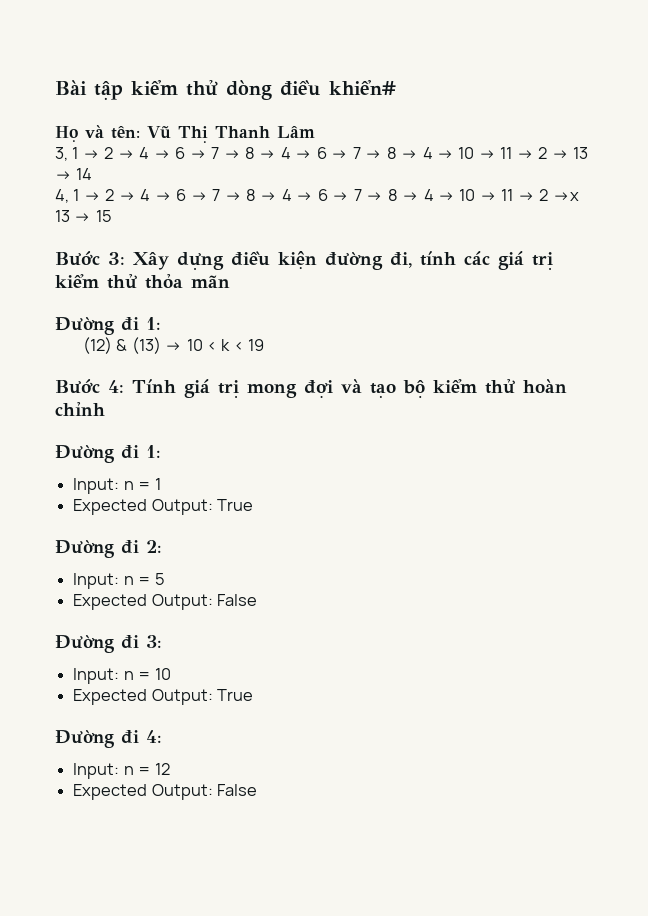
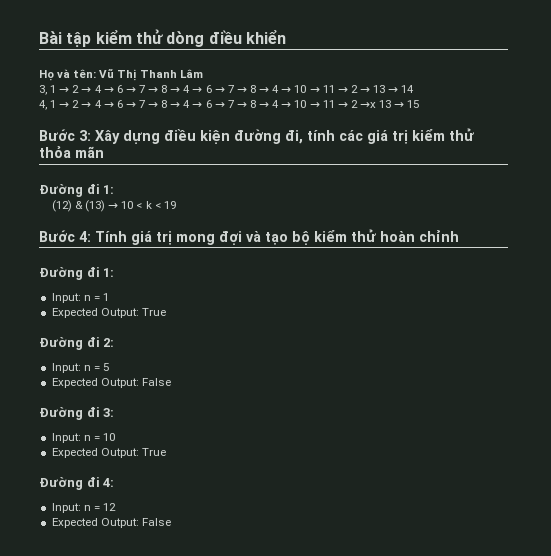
- Bài tập kiểm thử dòng điều khiển#
+ Bài tập kiểm thử dòng điều khiển

